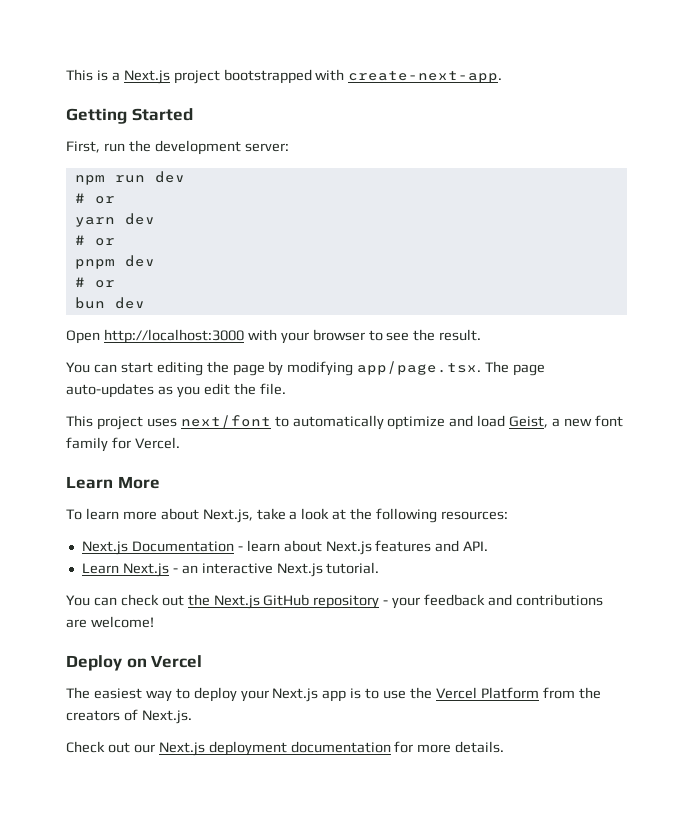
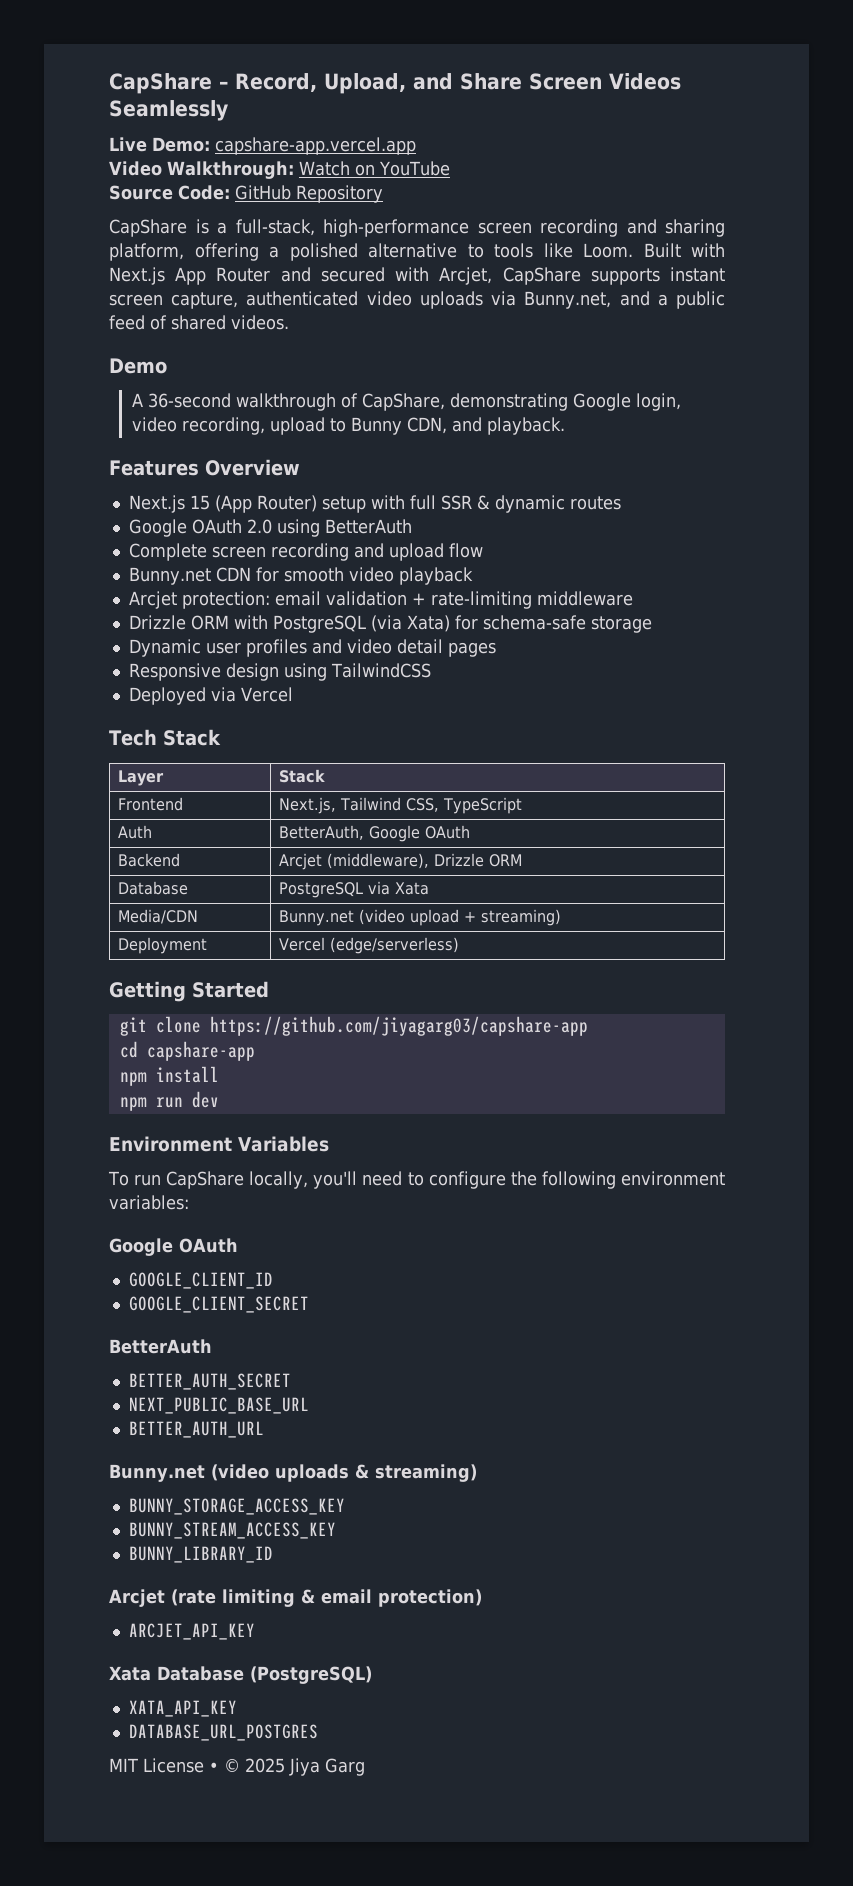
- This is a Next.js project bootstrapped with create-next-app.
+ CapShare – Record, Upload, and Share Screen Videos Seamlessly
+ Live Demo: capshare-app.vercel.app
+ Video Walkthrough: Watch on YouTube
+ Source Code: GitHub Repository
+ CapShare is a full-stack, high-performance screen recording and sharing platform, offering a polished alternative to tools like Loom. Built with Next.js App Router and secured with Arcjet, CapShare supports instant screen capture, authenticated video uploads via Bunny.net, and a public feed of shared videos.
+ Demo
+ A 36-second walkthrough of CapShare, demonstrating Google login, video recording, upload to Bunny CDN, and playback.
+ Features Overview
+ Next.js 15 (App Router) setup with full SSR & dynamic routes
+ Google OAuth 2.0 using BetterAuth
+ Complete screen recording and upload flow
+ Bunny.net CDN for smooth video playback
+ Arcjet protection: email validation + rate-limiting middleware
+ Drizzle ORM with PostgreSQL (via Xata) for schema-safe storage
+ Dynamic user profiles and video detail pages
+ Responsive design using TailwindCSS
+ Deployed via Vercel
+ Tech Stack
+ Layer | Stack
+ Frontend | Next.js, Tailwind CSS, TypeScript
+ Auth | BetterAuth, Google OAuth
+ Backend | Arcjet (middleware), Drizzle ORM
+ Database | PostgreSQL via Xata
+ Media/CDN | Bunny.net (video upload + streaming)
+ Deployment | Vercel (edge/serverless)
  Getting Started
- First, run the development server:
+ git clone https://github.com/jiyagarg03/capshare-app
+ cd capshare-app
+ npm install
  npm run dev
- # or
- yarn dev
- # or
- pnpm dev
- # or
- bun dev
- Open http://localhost:3000 with your browser to see the result.
- You can start editing the page by modifying app/page.tsx. The page auto-updates as you edit the file.
- This project uses next/font to automatically optimize and load Geist, a new font family for Vercel.
- Learn More
- To learn more about Next.js, take a look at the following resources:
- Next.js Documentation - learn about Next.js features and API.
- Learn Next.js - an interactive Next.js tutorial.
- You can check out the Next.js GitHub repository - your feedback and contributions are welcome!
- Deploy on Vercel
- The easiest way to deploy your Next.js app is to use the Vercel Platform from the creators of Next.js.
- Check out our Next.js deployment documentation for more details.
+ Environment Variables
+ To run CapShare locally, you'll need to configure the following environment variables:
+ Google OAuth
+ GOOGLE_CLIENT_ID
+ GOOGLE_CLIENT_SECRET
+ BetterAuth
+ BETTER_AUTH_SECRET
+ NEXT_PUBLIC_BASE_URL
+ BETTER_AUTH_URL
+ Bunny.net (video uploads & streaming)
+ BUNNY_STORAGE_ACCESS_KEY
+ BUNNY_STREAM_ACCESS_KEY
+ BUNNY_LIBRARY_ID
+ Arcjet (rate limiting & email protection)
+ ARCJET_API_KEY
+ Xata Database (PostgreSQL)
+ XATA_API_KEY
+ DATABASE_URL_POSTGRES
+ MIT License • © 2025 Jiya Garg

